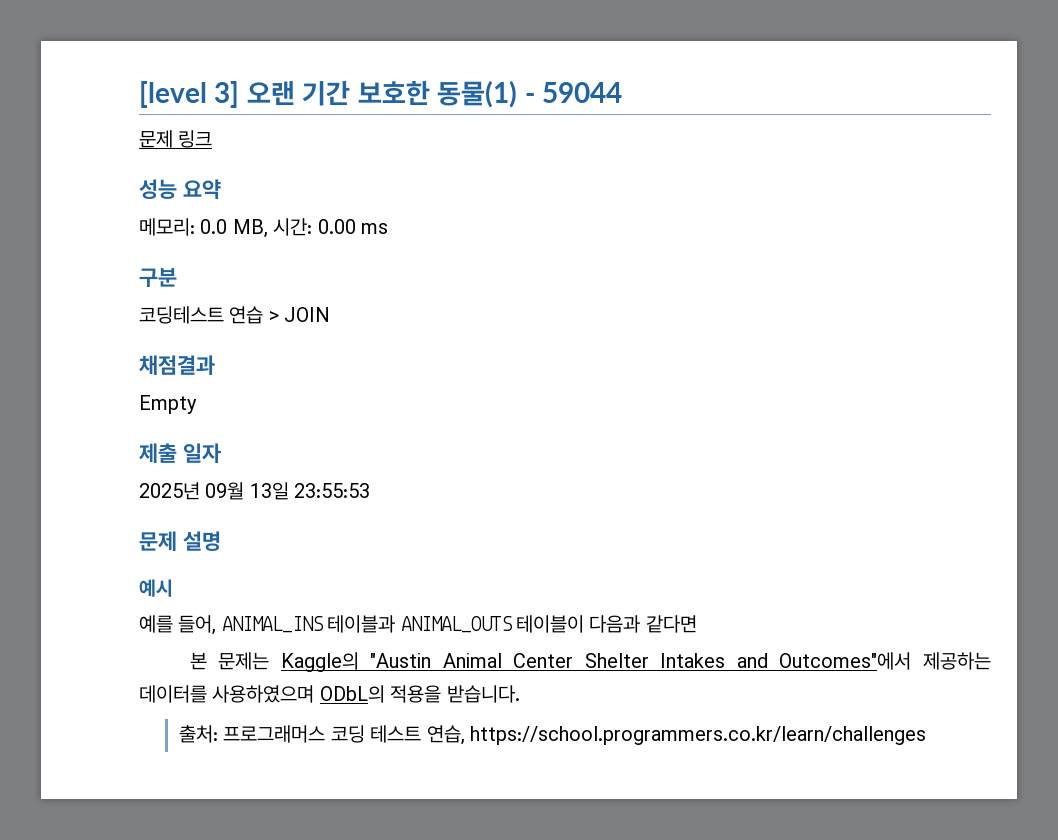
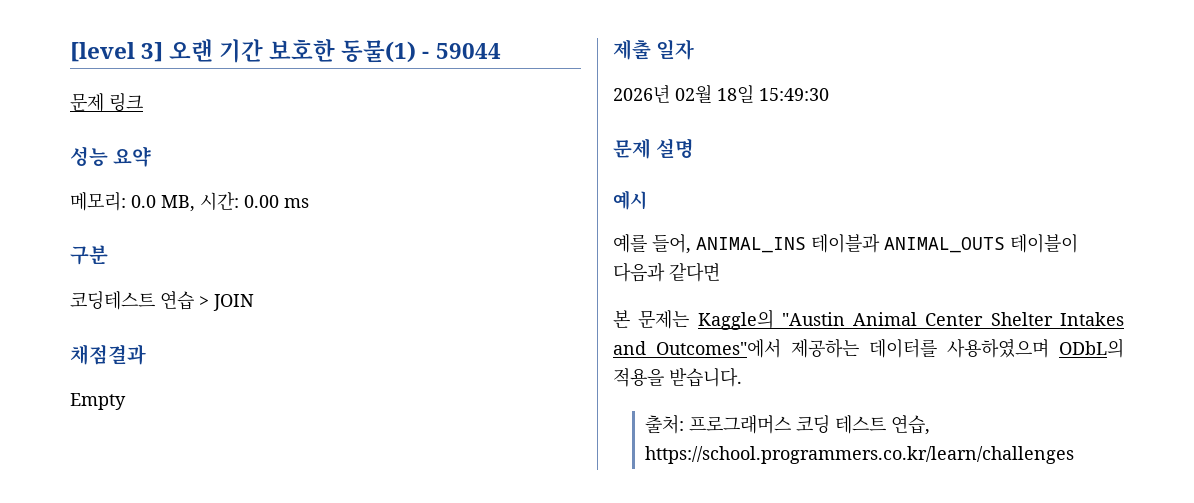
- 2025년 09월 13일 23:55:53
+ 2026년 02월 18일 15:49:30

